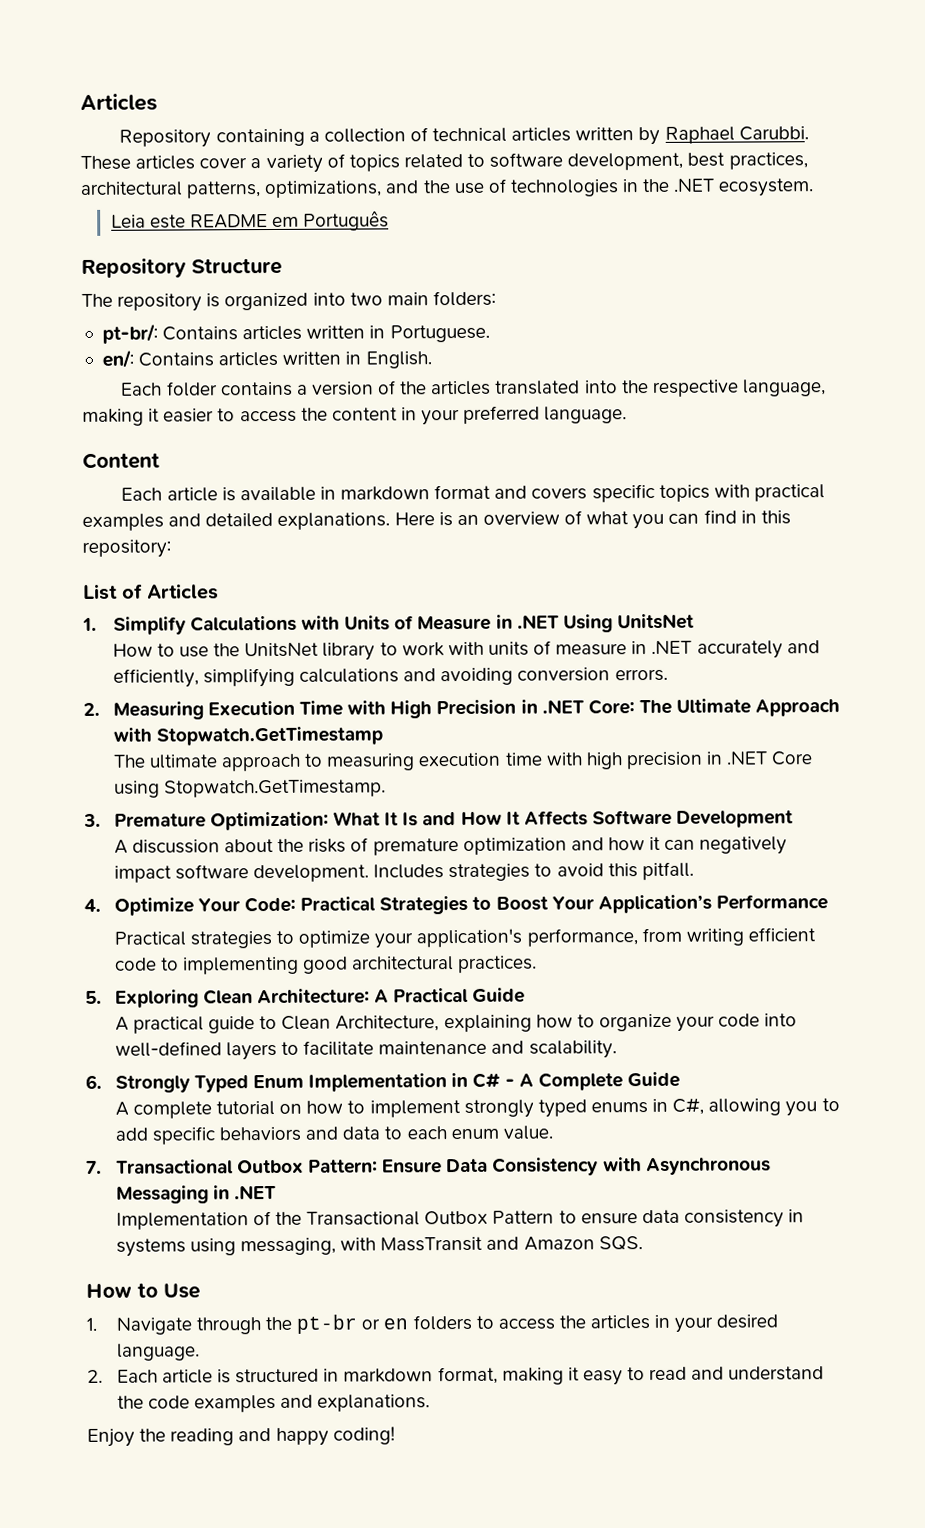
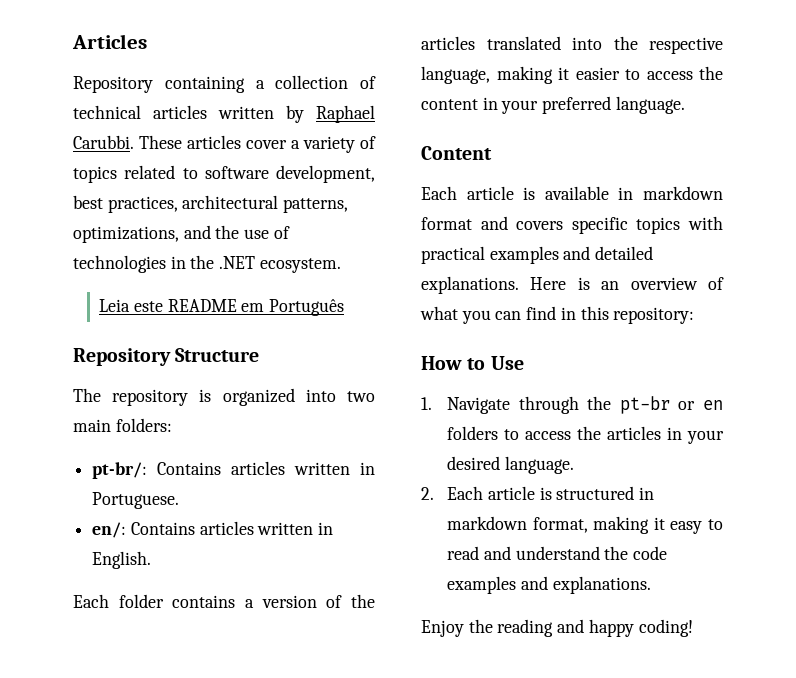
- List of Articles
- 1. Simplify Calculations with Units of Measure in .NET Using UnitsNet
- How to use the UnitsNet library to work with units of measure in .NET accurately and efficiently, simplifying calculations and avoiding conversion errors.
- 2. Measuring Execution Time with High Precision in .NET Core: The Ultimate Approach with Stopwatch.GetTimestamp
- The ultimate approach to measuring execution time with high precision in .NET Core using Stopwatch.GetTimestamp.
- 3. Premature Optimization: What It Is and How It Affects Software Development
- A discussion about the risks of premature optimization and how it can negatively impact software development. Includes strategies to avoid this pitfall.
- 4. Optimize Your Code: Practical Strategies to Boost Your Application’s Performance
- Practical strategies to optimize your application's performance, from writing efficient code to implementing good architectural practices.
- 5. Exploring Clean Architecture: A Practical Guide
- A practical guide to Clean Architecture, explaining how to organize your code into well-defined layers to facilitate maintenance and scalability.
- 6. Strongly Typed Enum Implementation in C# - A Complete Guide
- A complete tutorial on how to implement strongly typed enums in C#, allowing you to add specific behaviors and data to each enum value.
- 7. Transactional Outbox Pattern: Ensure Data Consistency with Asynchronous Messaging in .NET
- Implementation of the Transactional Outbox Pattern to ensure data consistency in systems using messaging, with MassTransit and Amazon SQS.

